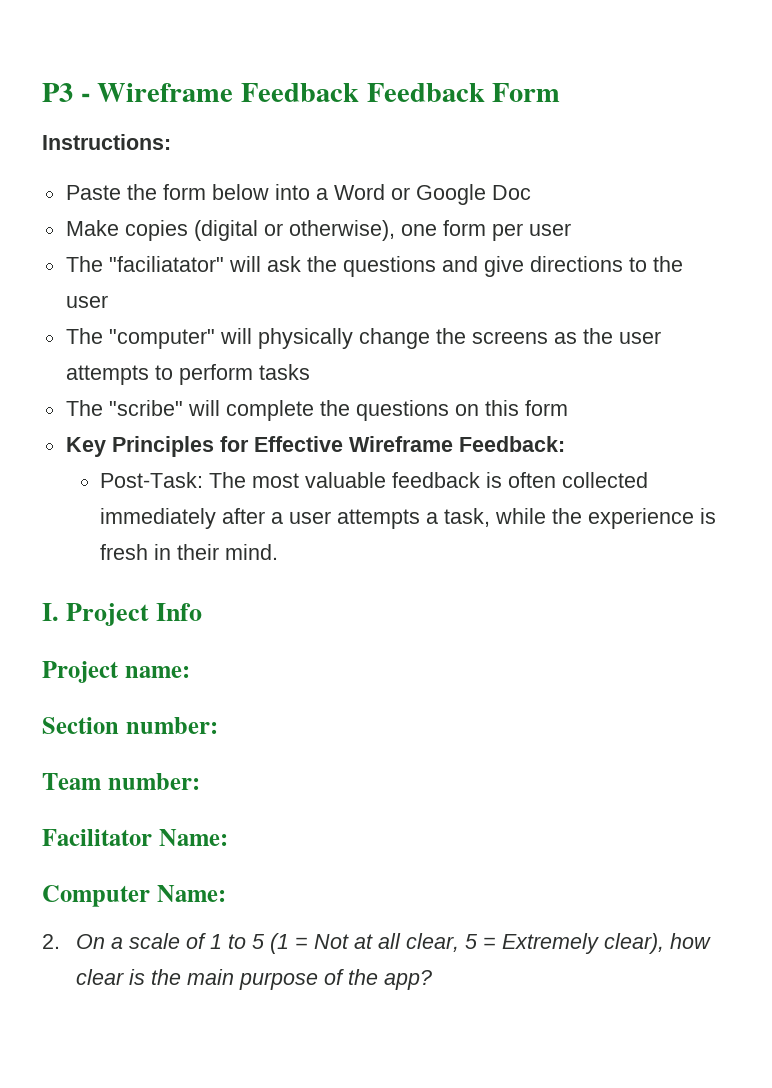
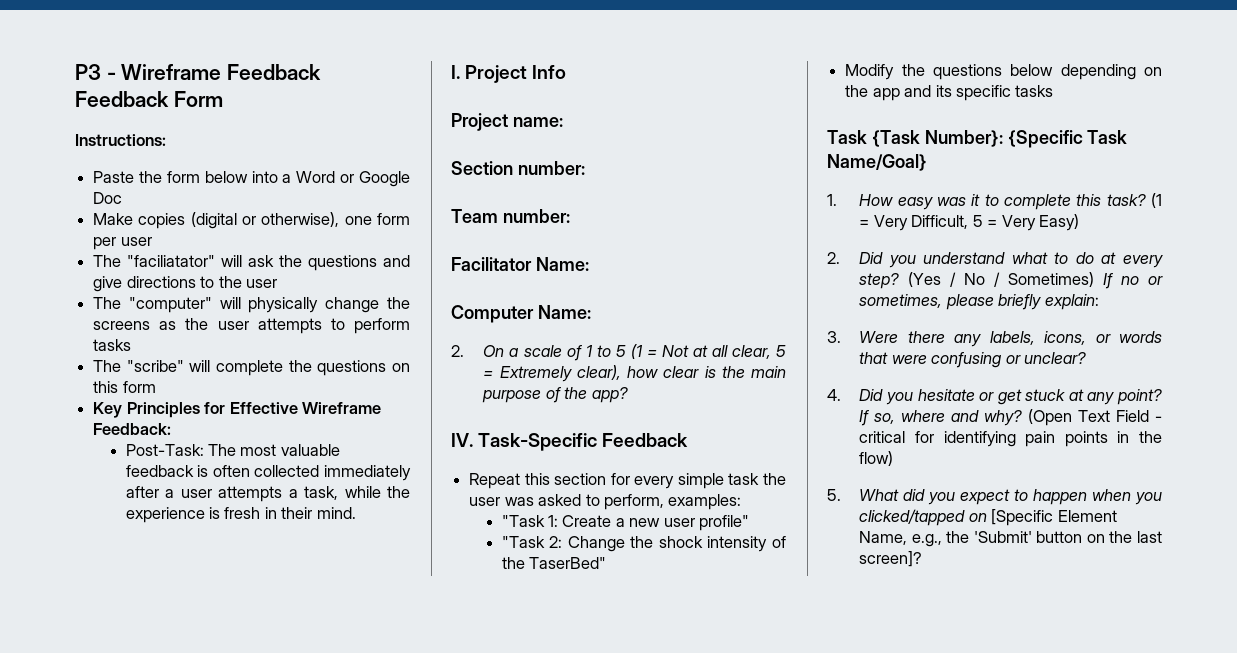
+ IV. Task-Specific Feedback
+ Repeat this section for every simple task the user was asked to perform, examples:
+ "Task 1: Create a new user profile"
+ "Task 2: Change the shock intensity of the TaserBed"
+ Modify the questions below depending on the app and its specific tasks
+ Task {Task Number}: {Specific Task Name/Goal}
+ 1. How easy was it to complete this task? (1 = Very Difficult, 5 = Very Easy)
+ 2. Did you understand what to do at every step? (Yes / No / Sometimes) If no or sometimes, please briefly explain:
+ 3. Were there any labels, icons, or words that were confusing or unclear?
+ 4. Did you hesitate or get stuck at any point? If so, where and why? (Open Text Field - critical for identifying pain points in the flow)
+ 5. What did you expect to happen when you clicked/tapped on [Specific Element Name, e.g., the 'Submit' button on the last screen]?

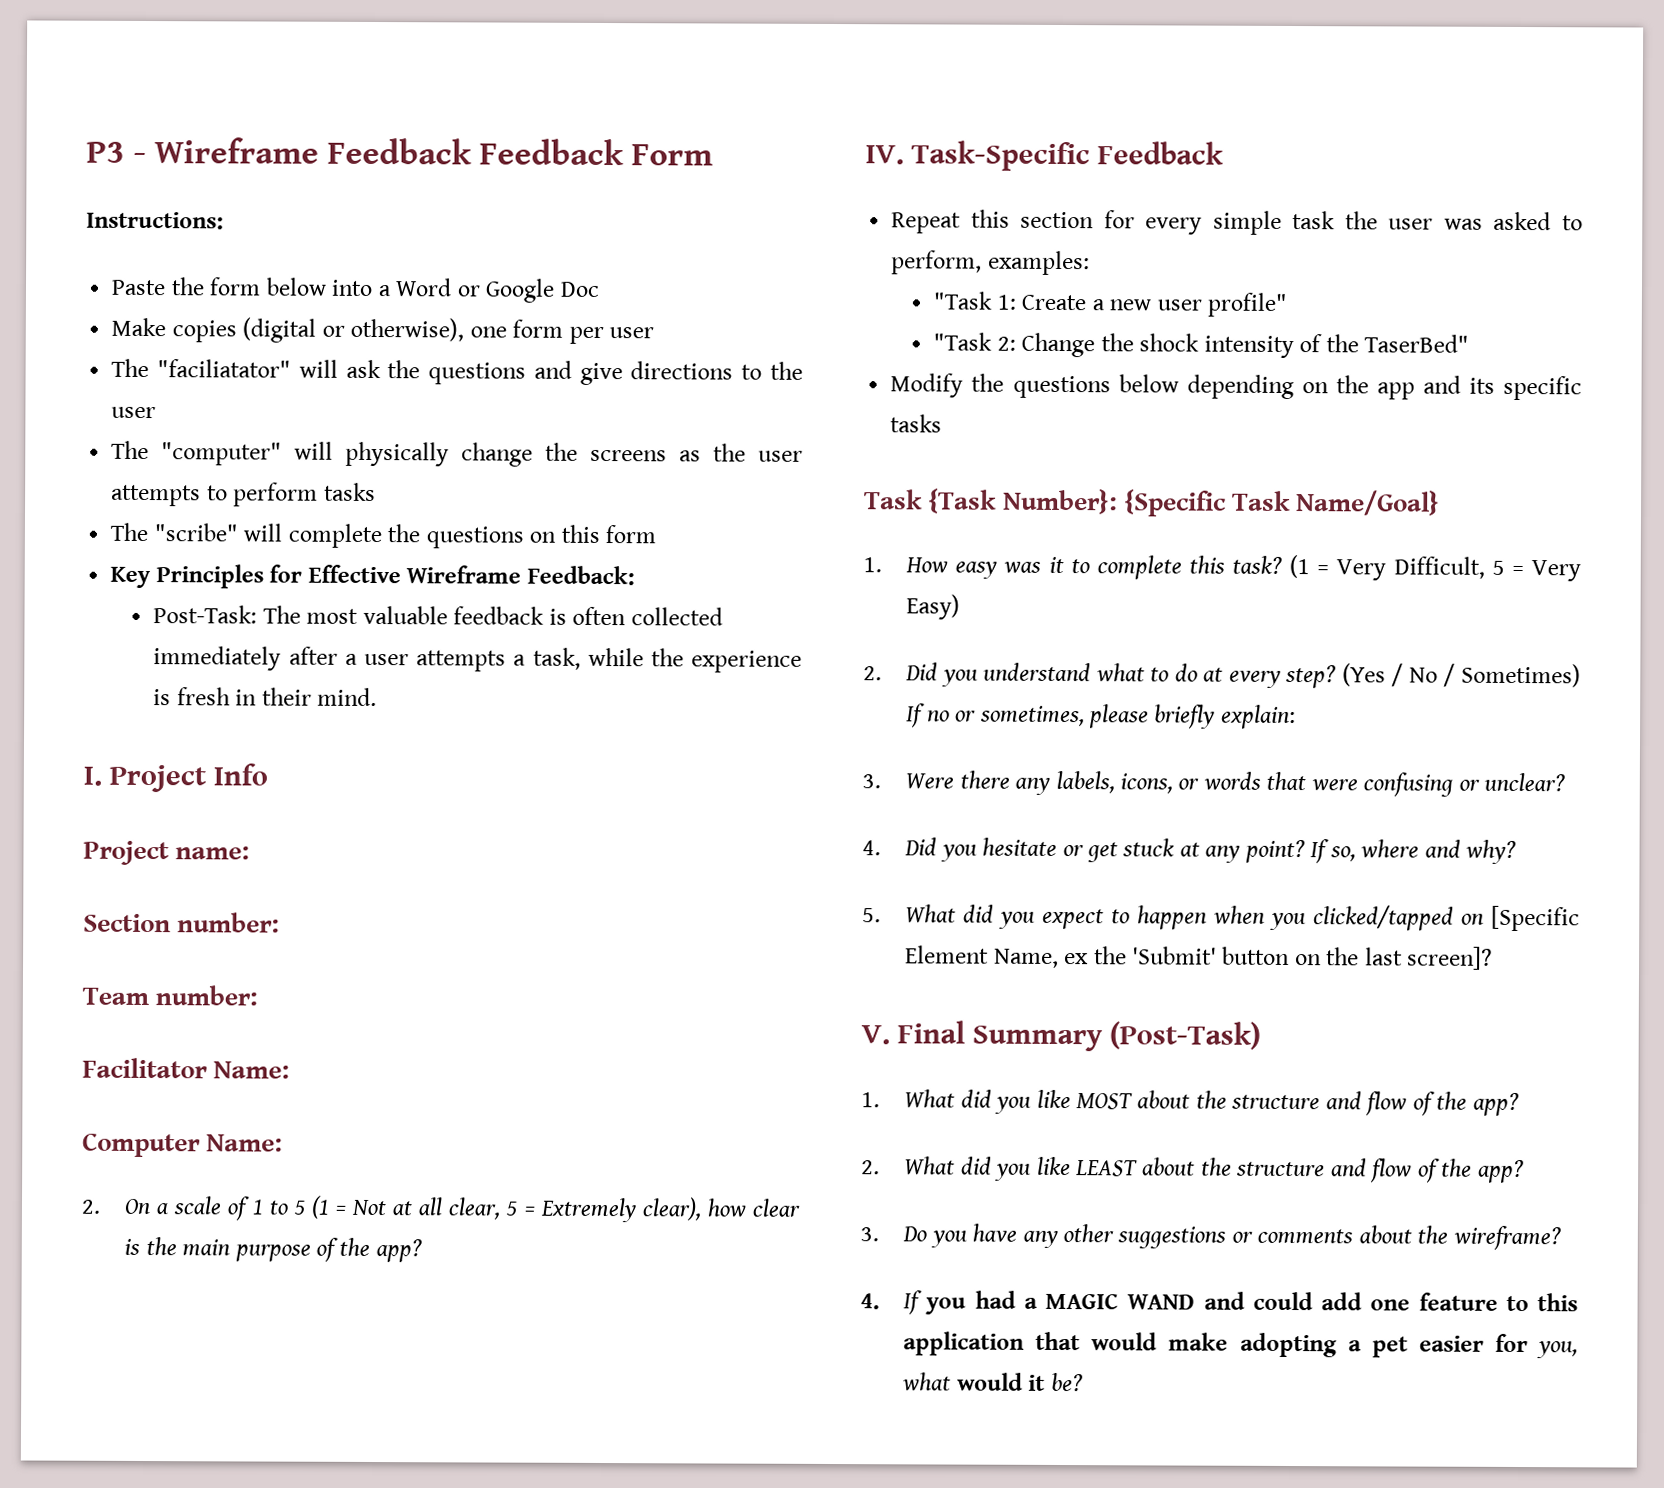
- (Open Text Field - critical for identifying pain points in the flow)
- 5. What did you expect to happen when you clicked/tapped on [Specific Element Name, e.g., the 'Submit' button on the last screen]?
+ 5. What did you expect to happen when you clicked/tapped on [Specific Element Name, ex the 'Submit' button on the last screen]?
+ V. Final Summary (Post-Task)
+ 1. What did you like MOST about the structure and flow of the app?
+ 2. What did you like LEAST about the structure and flow of the app?
+ 3. Do you have any other suggestions or comments about the wireframe?
+ 4. If you had a MAGIC WAND and could add one feature to this application that would make adopting a pet easier for you, what would it be?

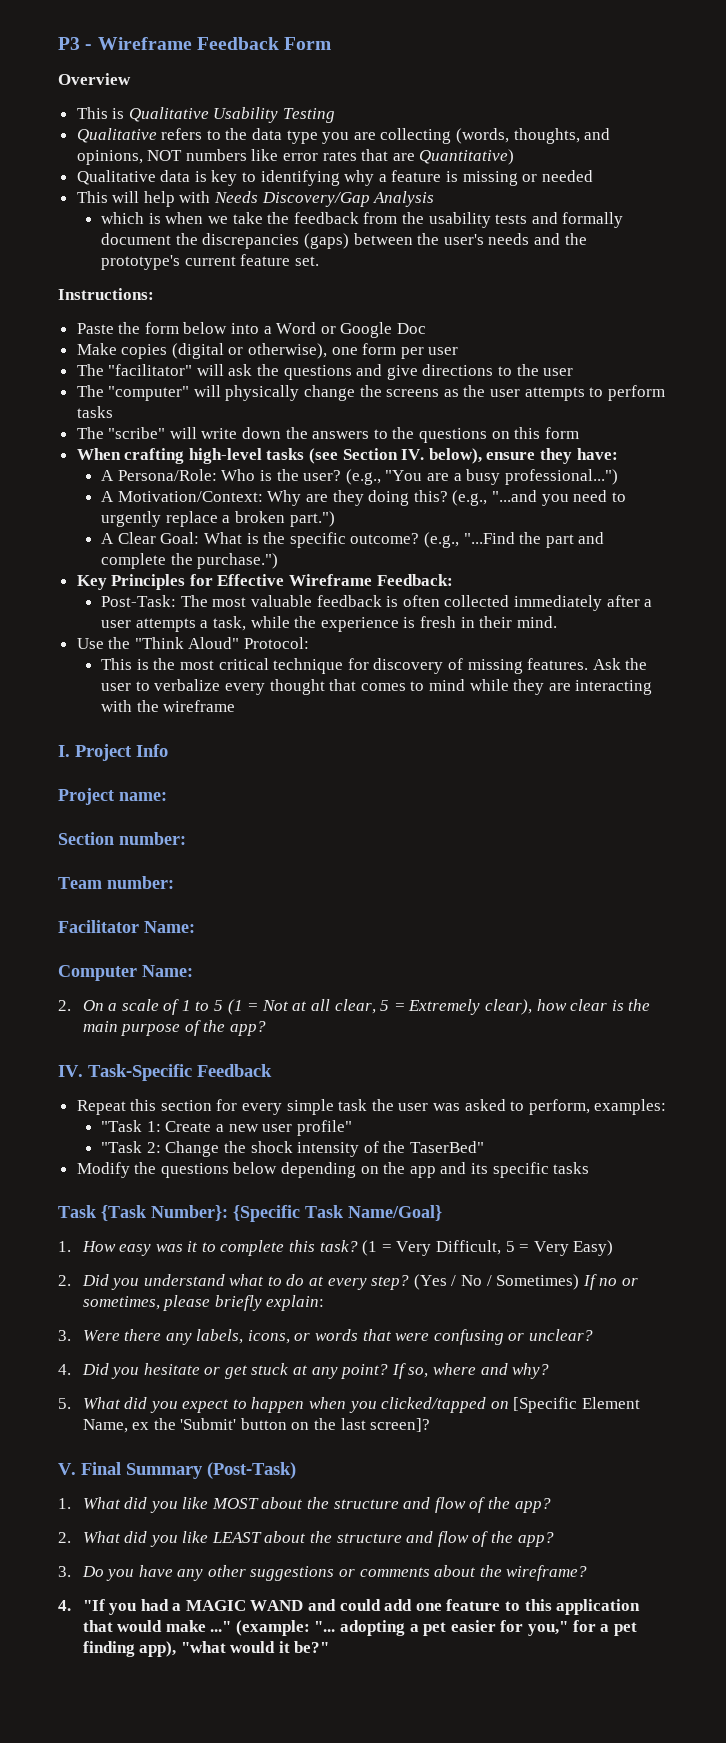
- P3 - Wireframe Feedback Feedback Form
+ P3 - Wireframe Feedback Form
+ Overview
+ This is Qualitative Usability Testing
+ Qualitative refers to the data type you are collecting (words, thoughts, and opinions, NOT numbers like error rates that are Quantitative)
+ Qualitative data is key to identifying why a feature is missing or needed
+ This will help with Needs Discovery/Gap Analysis
+ which is when we take the feedback from the usability tests and formally document the discrepancies (gaps) between the user's needs and the prototype's current feature set.
- The "faciliatator" will ask the questions and give directions to the user
+ The "facilitator" will ask the questions and give directions to the user
- The "scribe" will complete the questions on this form
+ The "scribe" will write down the answers to the questions on this form
+ When crafting high-level tasks (see Section IV. below), ensure they have:
+ A Persona/Role: Who is the user? (e.g., "You are a busy professional...")
+ A Motivation/Context: Why are they doing this? (e.g., "...and you need to urgently replace a broken part.")
+ A Clear Goal: What is the specific outcome? (e.g., "...Find the part and complete the purchase.")
+ Use the "Think Aloud" Protocol:
+ This is the most critical technique for discovery of missing features. Ask the user to verbalize every thought that comes to mind while they are interacting with the wireframe
- 4. If you had a MAGIC WAND and could add one feature to this application that would make adopting a pet easier for you, what would it be?
+ 4. "If you had a MAGIC WAND and could add one feature to this application that would make ..." (example: "... adopting a pet easier for you," for a pet finding app), "what would it be?"

